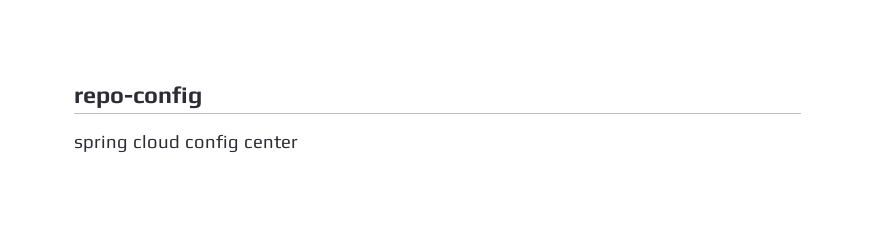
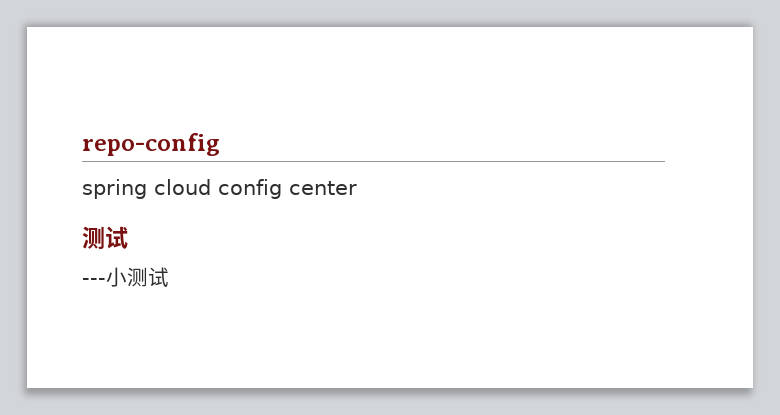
  spring cloud config center
+ 测试
+ ---小测试

